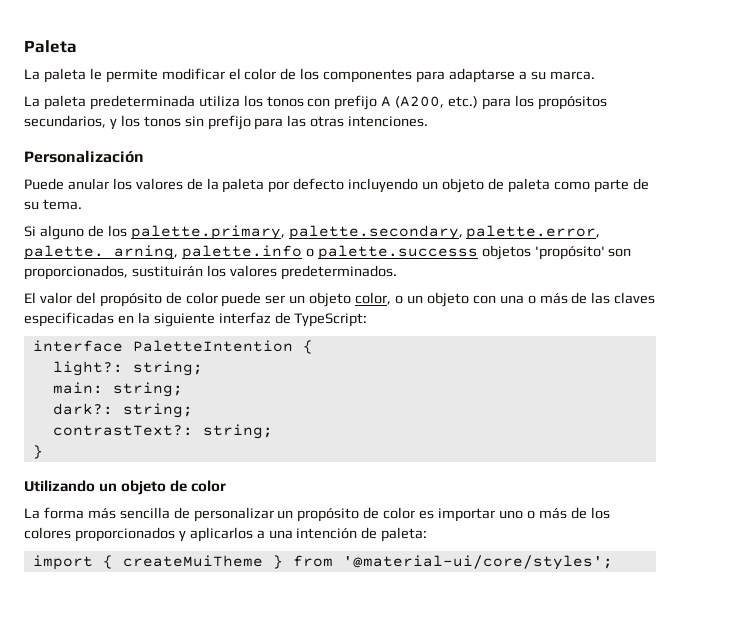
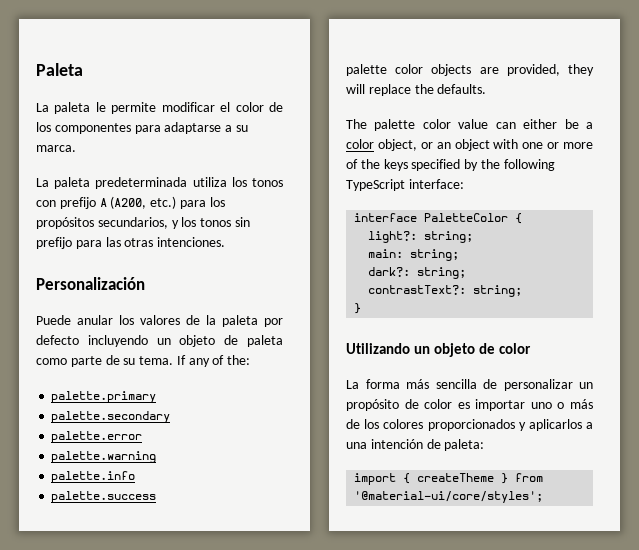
- Puede anular los valores de la paleta por defecto incluyendo un objeto de paleta como parte de su tema.
- Si alguno de los palette.primary, palette.secondary, palette.error, palette. arning, palette.info o palette.successs objetos 'propósito' son proporcionados, sustituirán los valores predeterminados.
- El valor del propósito de color puede ser un objeto color, o un objeto con una o más de las claves especificadas en la siguiente interfaz de TypeScript:
+ Puede anular los valores de la paleta por defecto incluyendo un objeto de paleta como parte de su tema. If any of the:
+ palette.primary
+ palette.secondary
+ palette.error
+ palette.warning
+ palette.info
+ palette.success
+ palette color objects are provided, they will replace the defaults.
+ The palette color value can either be a color object, or an object with one or more of the keys specified by the following TypeScript interface:
- interface PaletteIntention {
+ interface PaletteColor {
- import { createMuiTheme } from '@material-ui/core/styles';
+ import { createTheme } from '@material-ui/core/styles';

